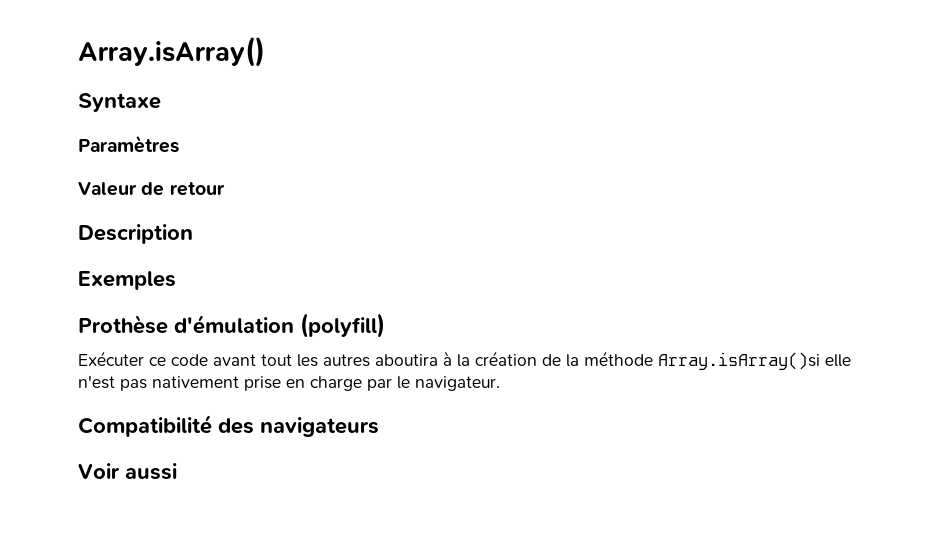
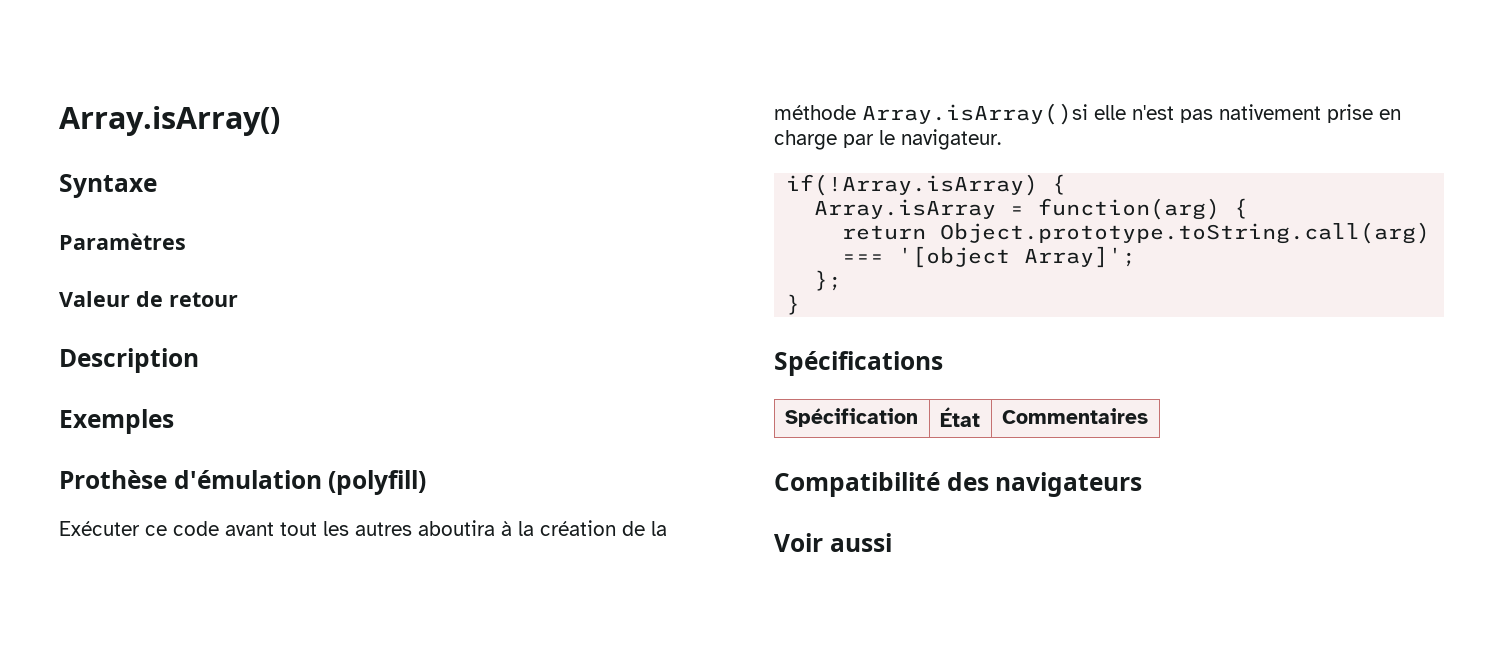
+ if(!Array.isArray) {
+ Array.isArray = function(arg) {
+ return Object.prototype.toString.call(arg) === '[object Array]';
+ };
+ }
+ Spécifications
+ Spécification | État | Commentaires

